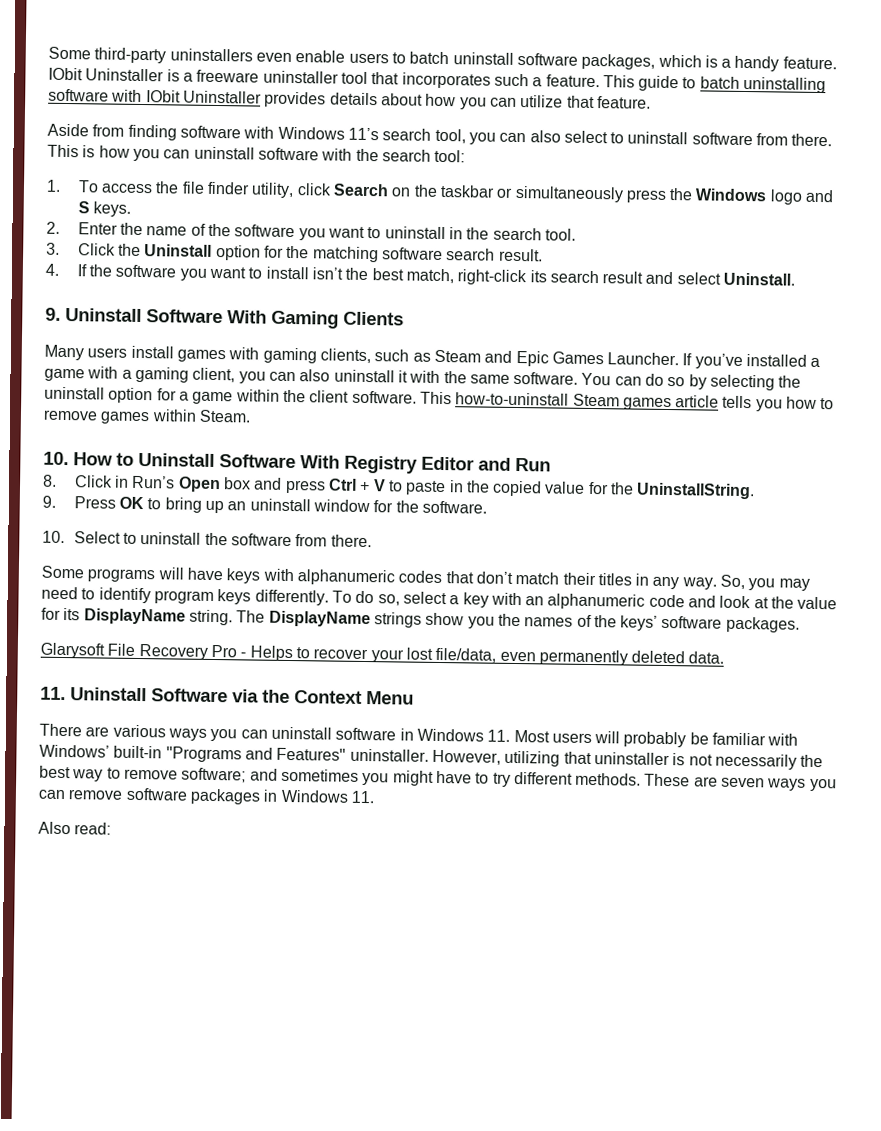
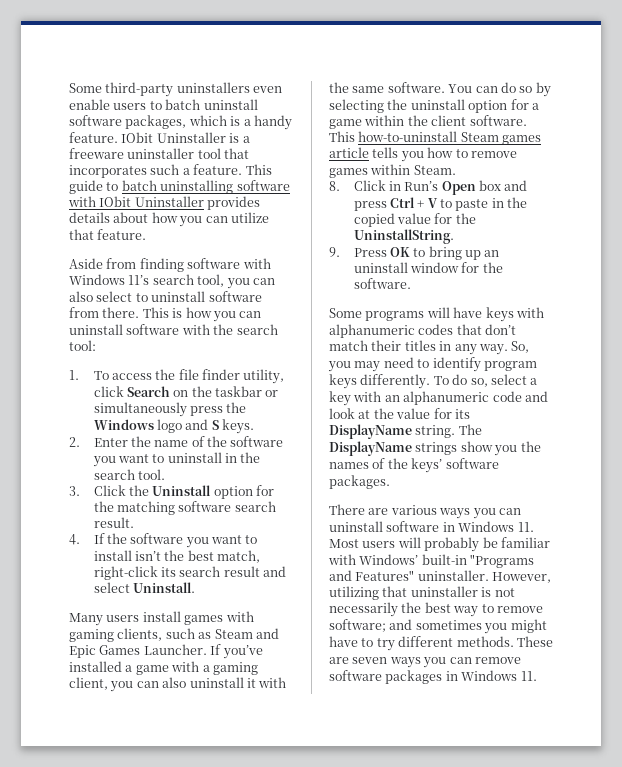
- 9. Uninstall Software With Gaming Clients
- 10. How to Uninstall Software With Registry Editor and Run
- 10. Select to uninstall the software from there.
- Glarysoft File Recovery Pro - Helps to recover your lost file/data, even permanently deleted data.
- 11. Uninstall Software via the Context Menu
- Also read:

